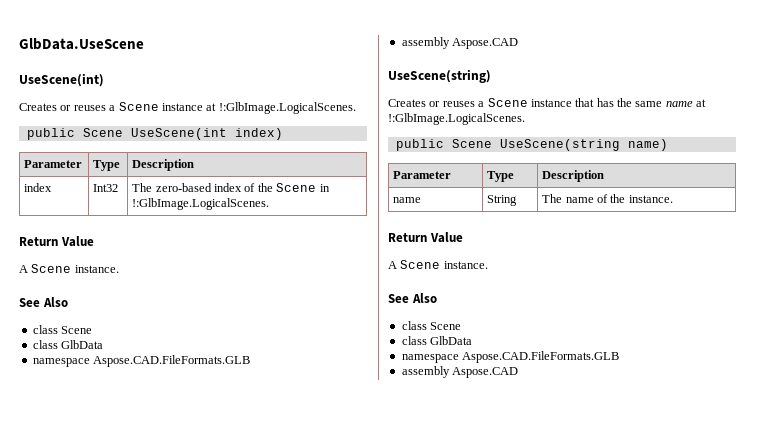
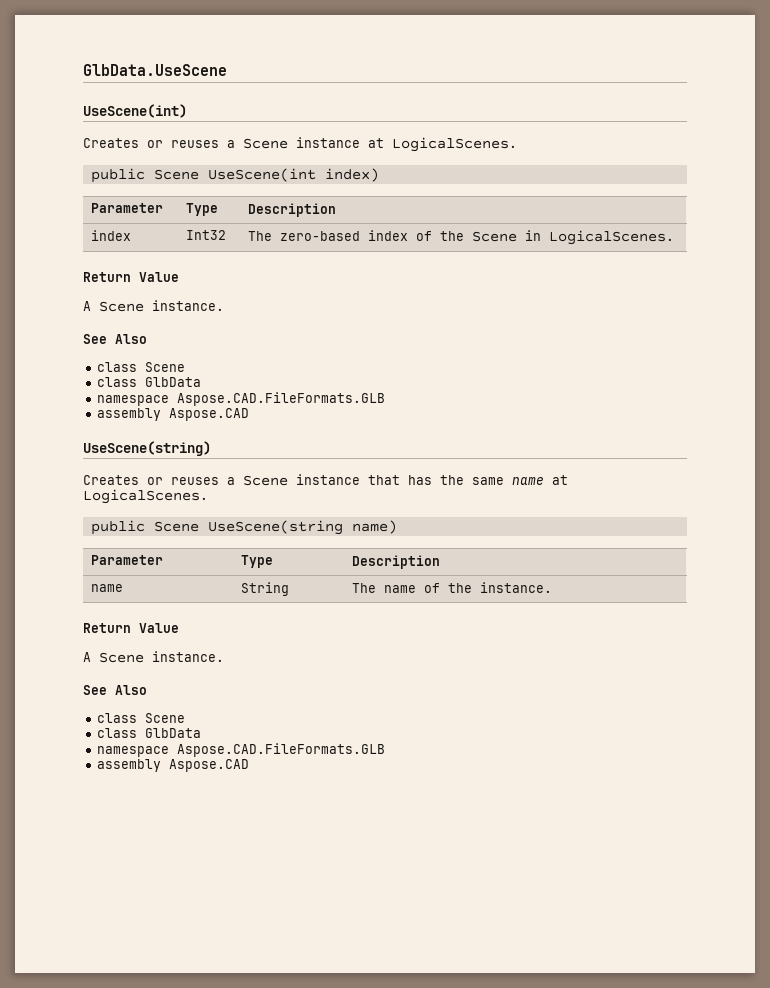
- Creates or reuses a Scene instance at !:GlbImage.LogicalScenes.
+ Creates or reuses a Scene instance at LogicalScenes.
- index | Int32 | The zero-based index of the Scene in !:GlbImage.LogicalScenes.
+ index | Int32 | The zero-based index of the Scene in LogicalScenes.
- Creates or reuses a Scene instance that has the same name at !:GlbImage.LogicalScenes.
+ Creates or reuses a Scene instance that has the same name at LogicalScenes.

